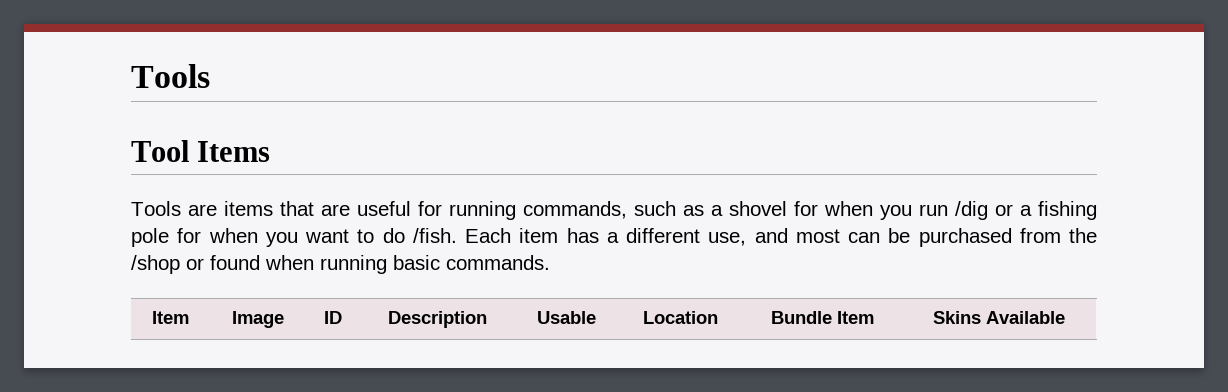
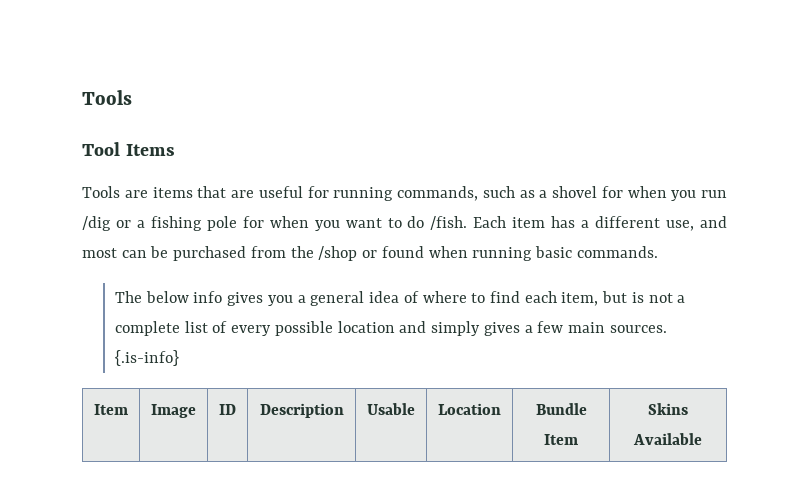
+ The below info gives you a general idea of where to find each item, but is not a complete list of every possible location and simply gives a few main sources. {.is-info}

